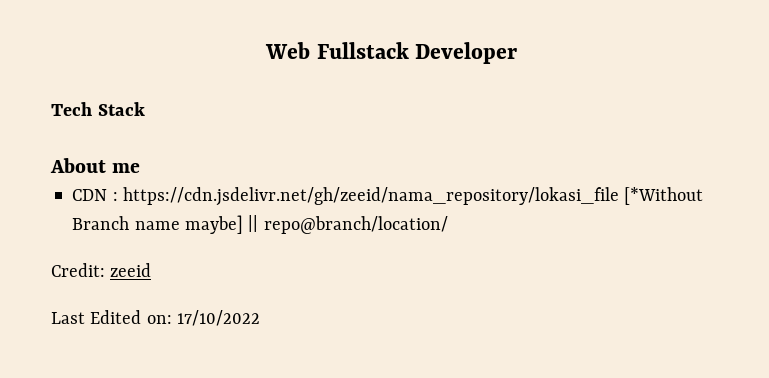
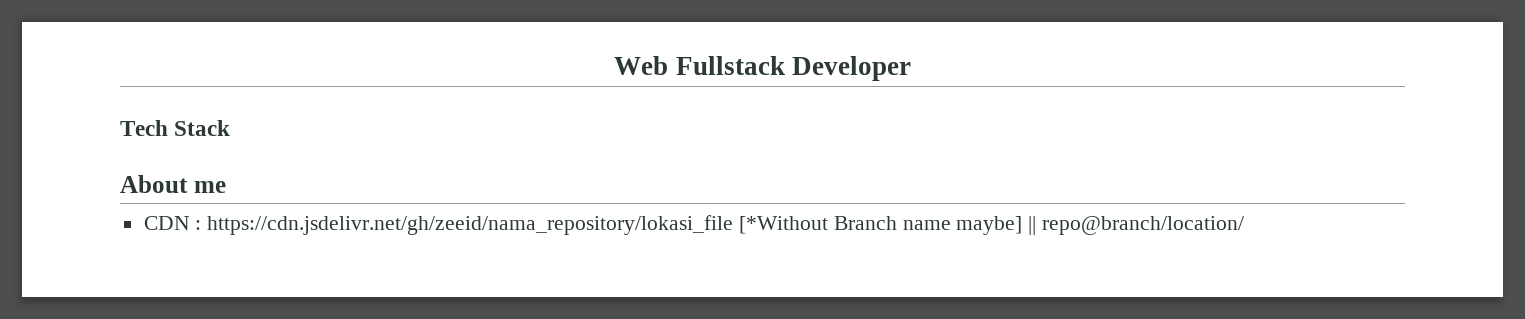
- Credit: zeeid
- Last Edited on: 17/10/2022

